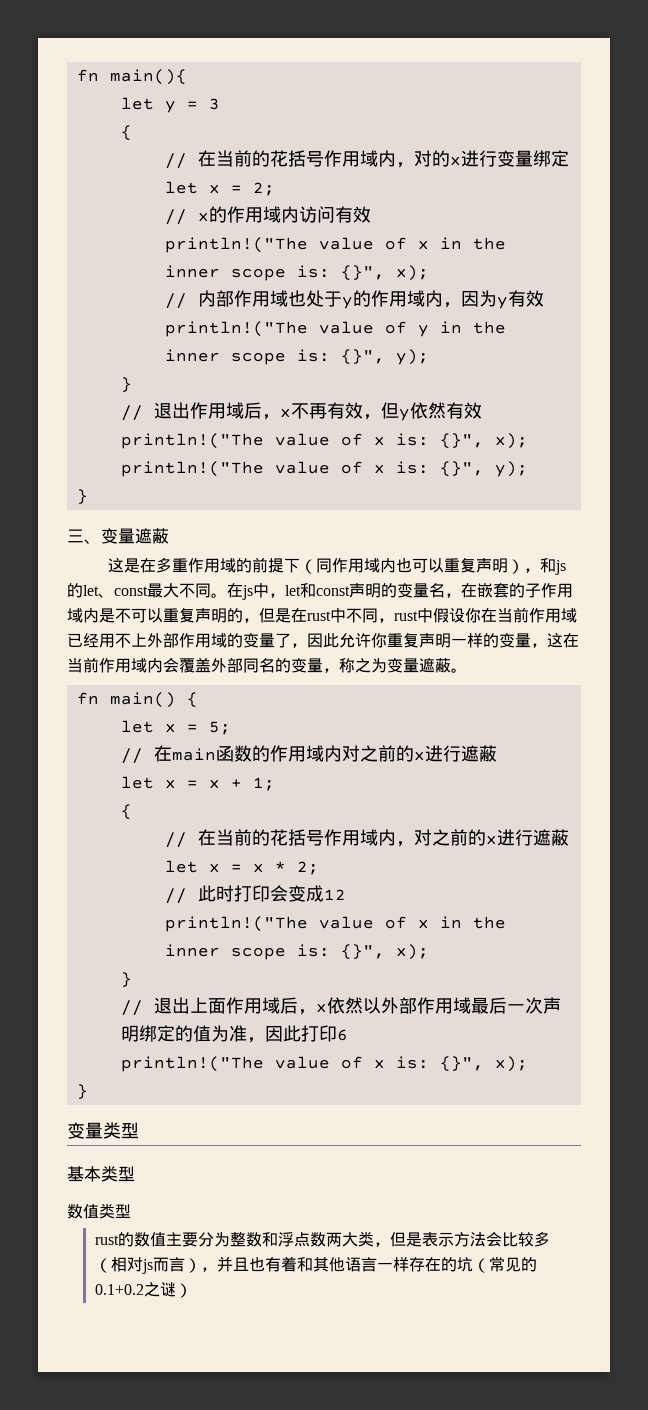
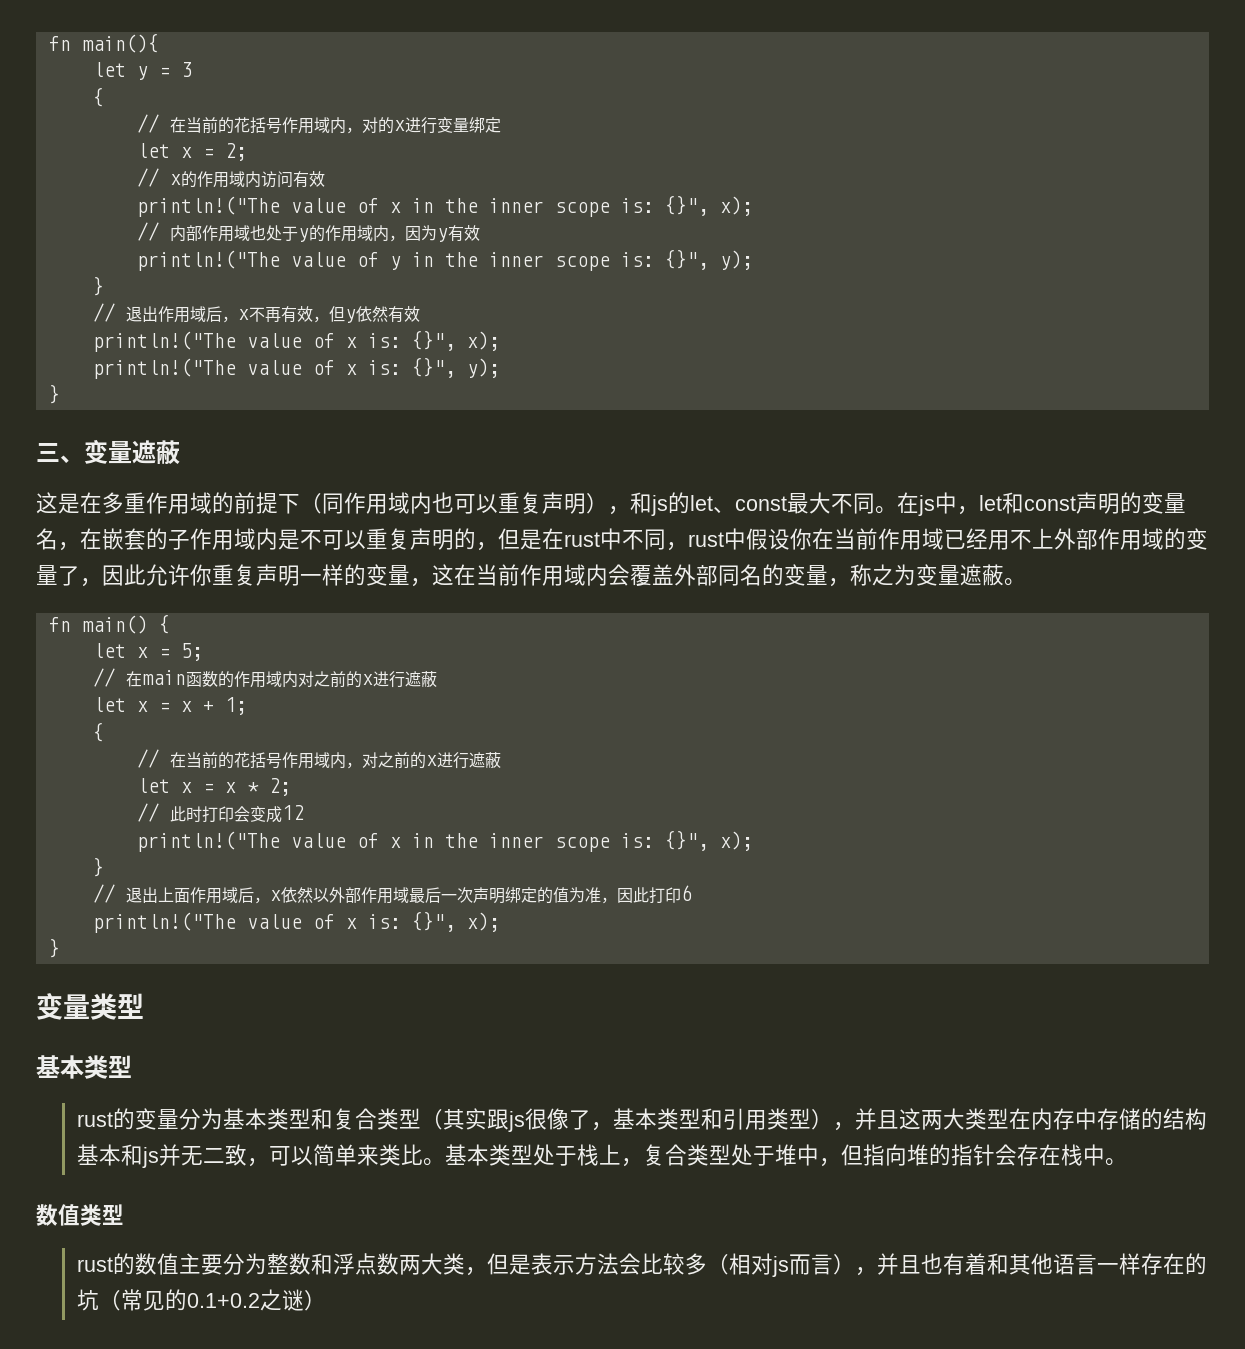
+ rust的变量分为基本类型和复合类型（其实跟js很像了，基本类型和引用类型），并且这两大类型在内存中存储的结构基本和js并无二致，可以简单来类比。基本类型处于栈上，复合类型处于堆中，但指向堆的指针会存在栈中。

